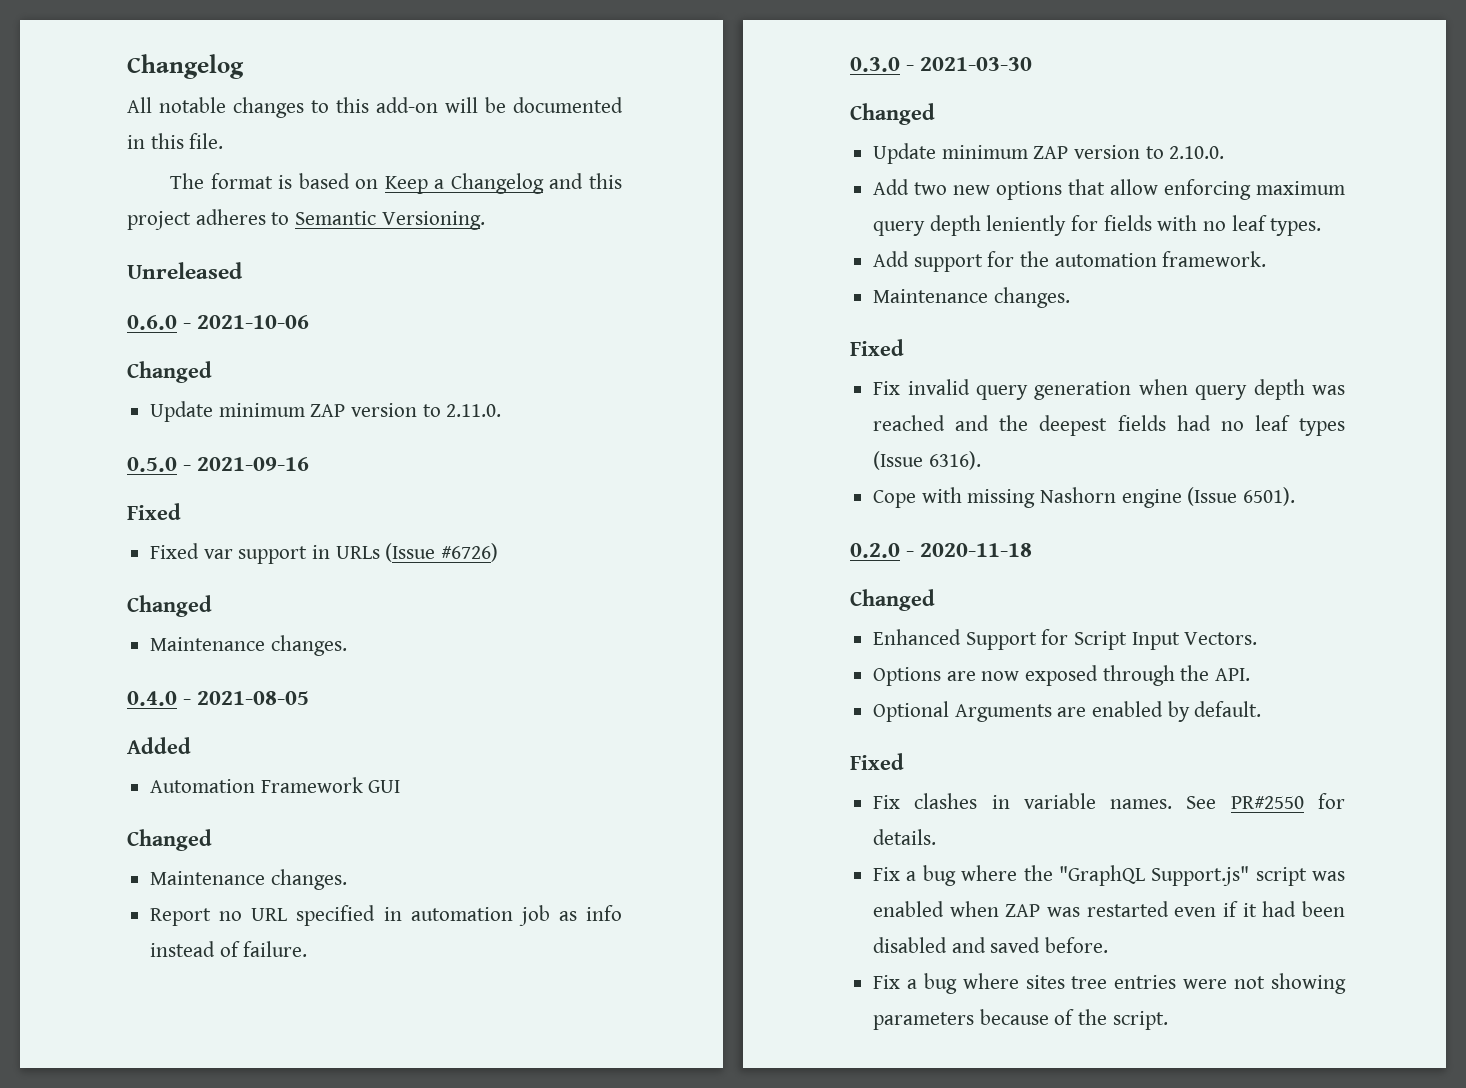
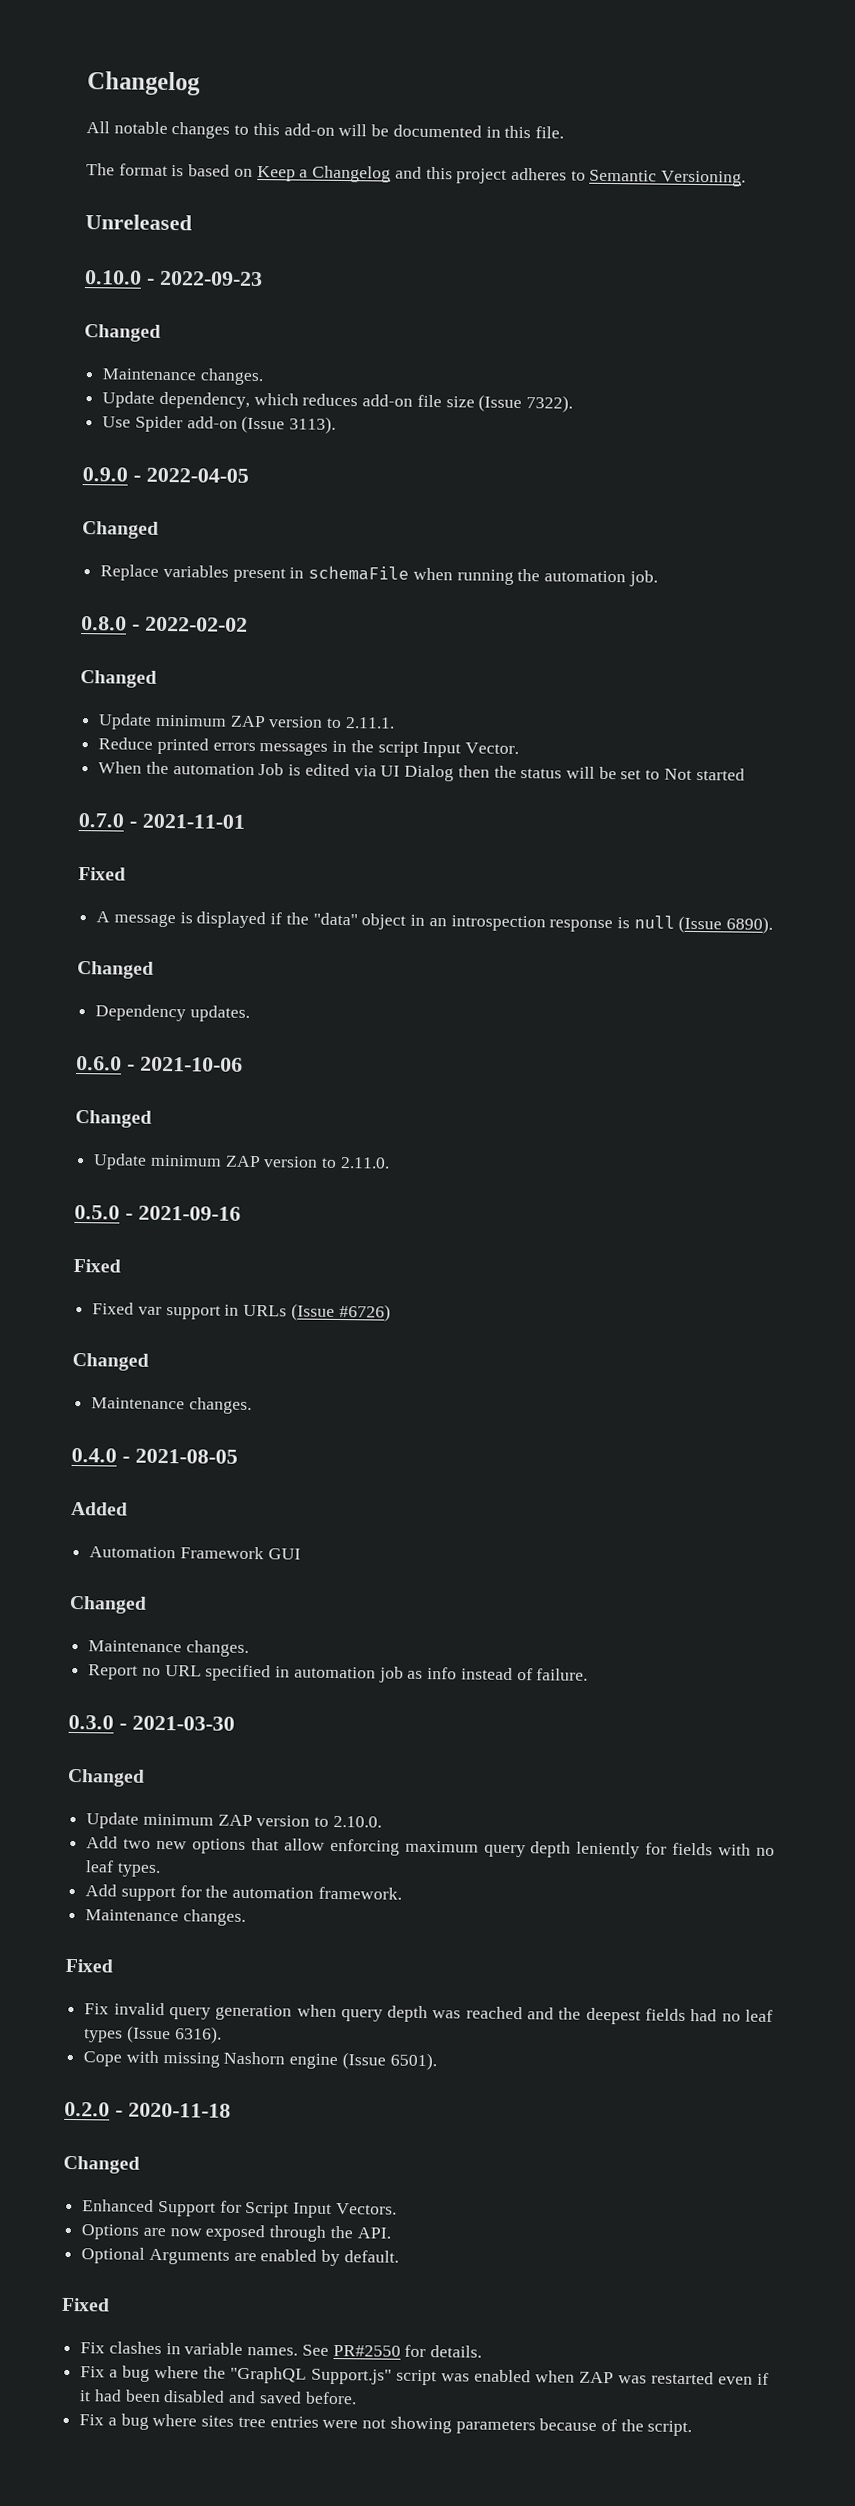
+ 0.10.0 - 2022-09-23
+ Changed
+ Maintenance changes.
+ Update dependency, which reduces add-on file size (Issue 7322).
+ Use Spider add-on (Issue 3113).
+ 0.9.0 - 2022-04-05
+ Changed
+ Replace variables present in schemaFile when running the automation job.
+ 0.8.0 - 2022-02-02
+ Changed
+ Update minimum ZAP version to 2.11.1.
+ Reduce printed errors messages in the script Input Vector.
+ When the automation Job is edited via UI Dialog then the status will be set to Not started
+ 0.7.0 - 2021-11-01
+ Fixed
+ A message is displayed if the "data" object in an introspection response is null (Issue 6890).
+ Changed
+ Dependency updates.

